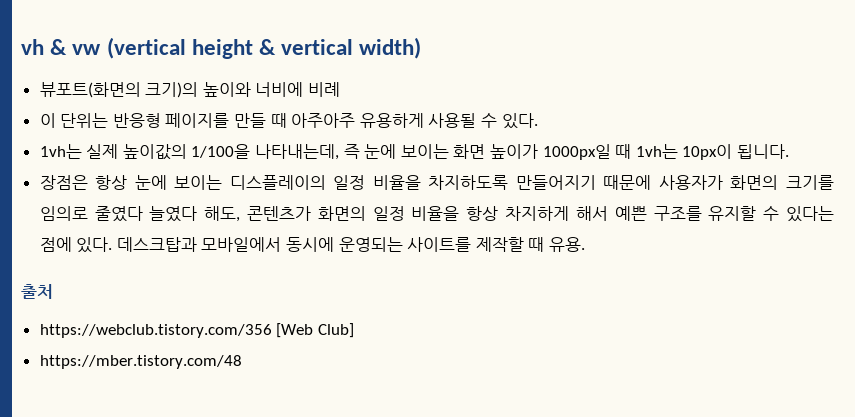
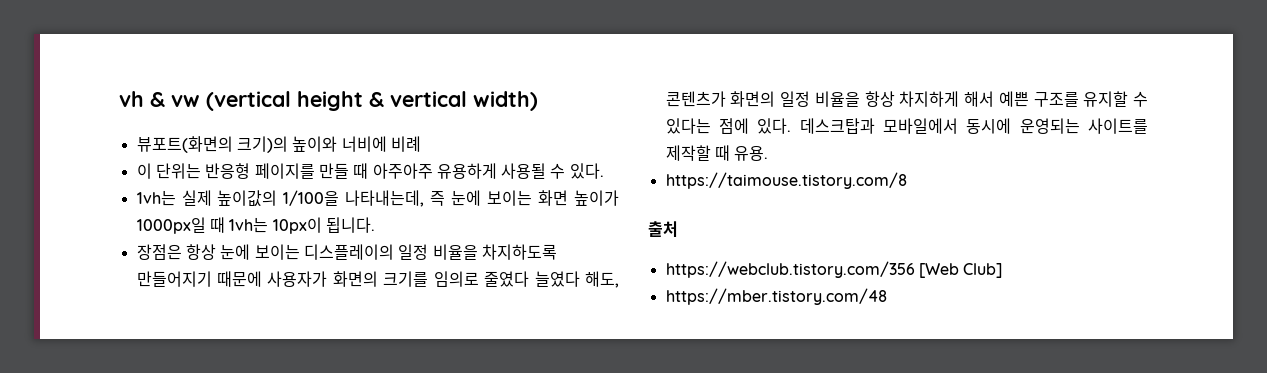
+ https://taimouse.tistory.com/8

